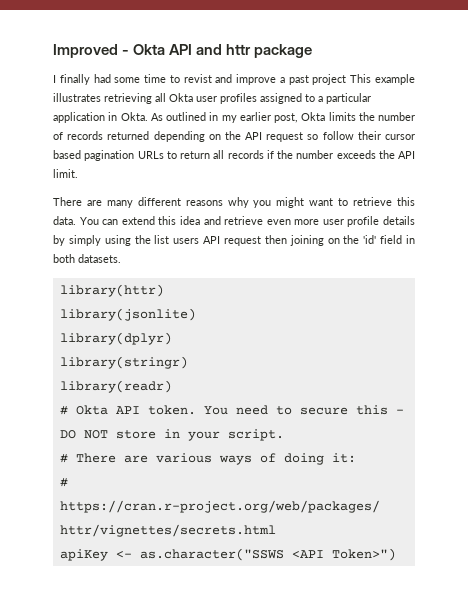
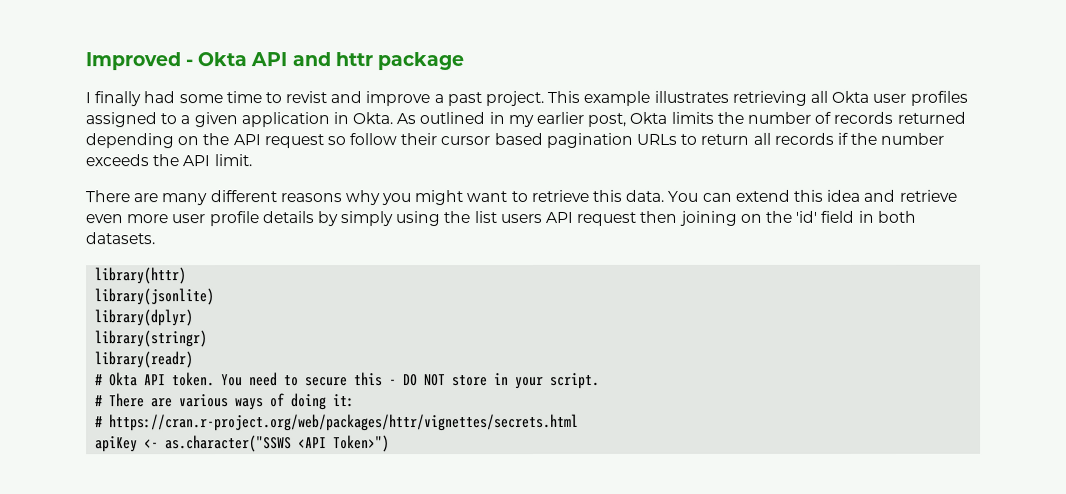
- I finally had some time to revist and improve a past project This example illustrates retrieving all Okta user profiles assigned to a particular application in Okta.
+ I finally had some time to revist and improve a past project. This example illustrates retrieving all Okta user profiles assigned to a given application in Okta.

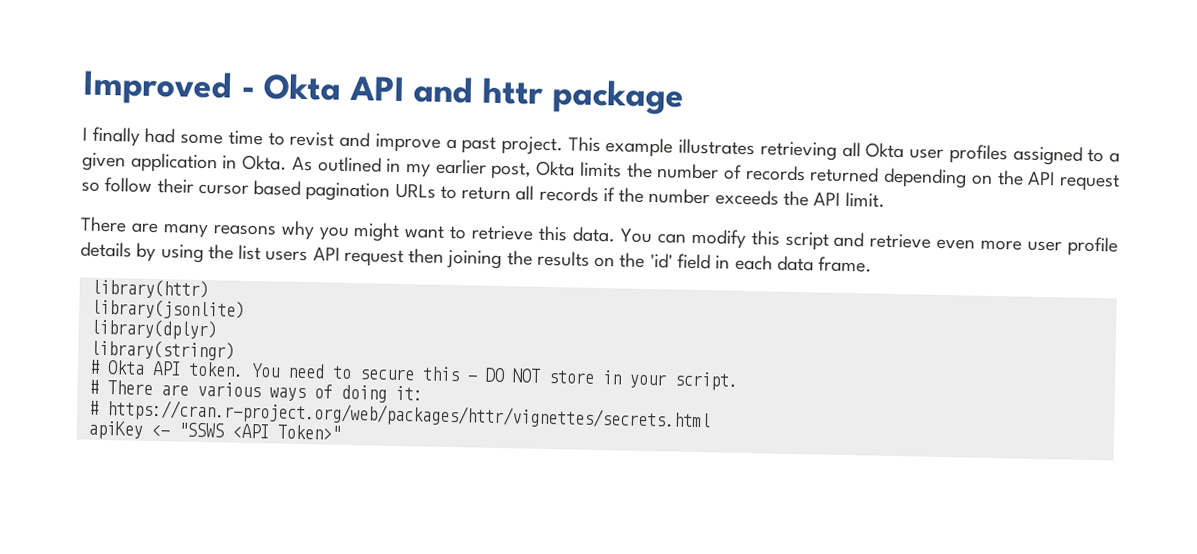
- There are many different reasons why you might want to retrieve this data.
+ There are many reasons why you might want to retrieve this data.
- You can extend this idea and retrieve even more user profile details by simply using the list users API request then joining on the 'id' field in both datasets.
+ You can modify this script and retrieve even more user profile details by using the list users API request then joining the results on the 'id' field in each data frame.
- library(readr)
- apiKey <- as.character("SSWS <API Token>")
+ apiKey <- "SSWS <API Token>"

